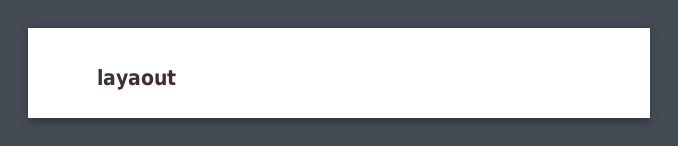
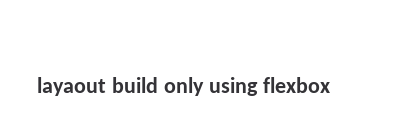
- layaout
+ layaout build only using flexbox

